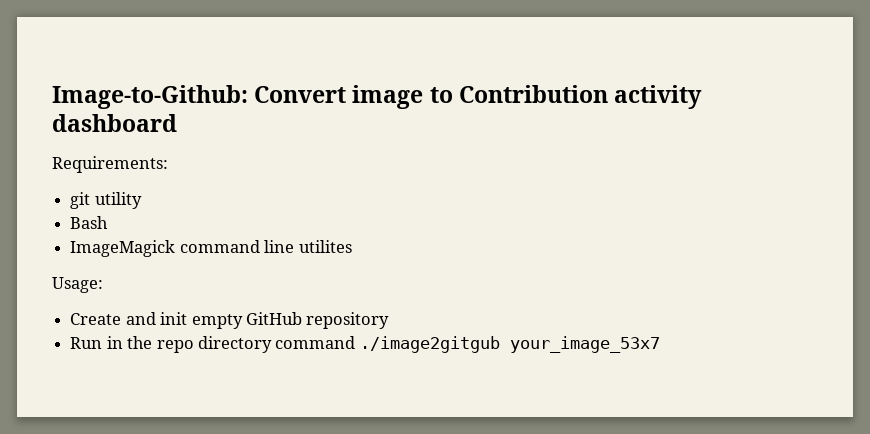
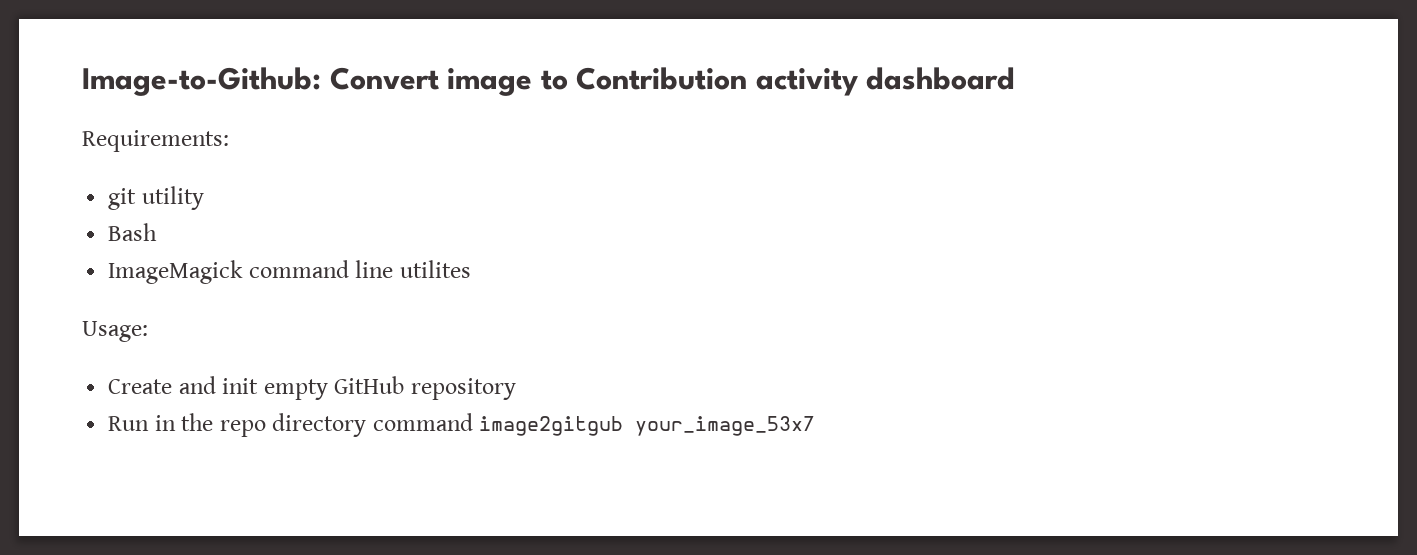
- Run in the repo directory command ./image2gitgub your_image_53x7
+ Run in the repo directory command image2gitgub your_image_53x7

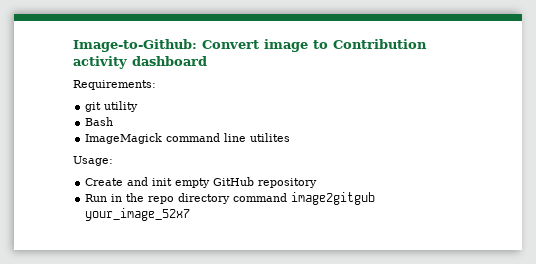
- Run in the repo directory command image2gitgub your_image_53x7
+ Run in the repo directory command image2gitgub your_image_52x7

